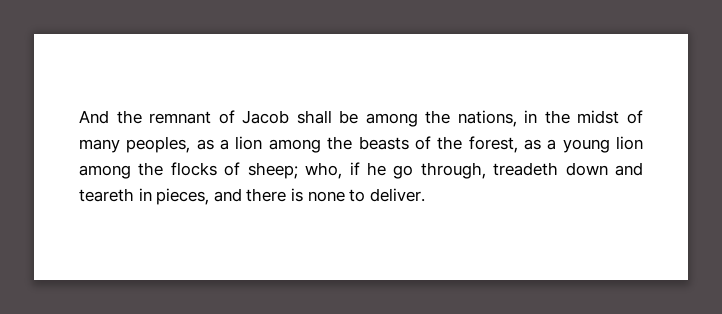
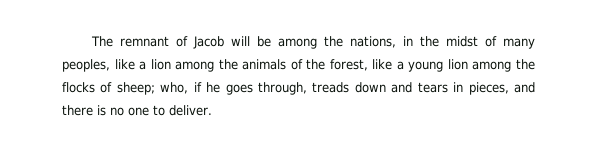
- And the remnant of Jacob shall be among the nations, in the midst of many peoples, as a lion among the beasts of the forest, as a young lion among the flocks of sheep; who, if he go through, treadeth down and teareth in pieces, and there is none to deliver.
+ The remnant of Jacob will be among the nations, in the midst of many peoples, like a lion among the animals of the forest, like a young lion among the flocks of sheep; who, if he goes through, treads down and tears in pieces, and there is no one to deliver.

